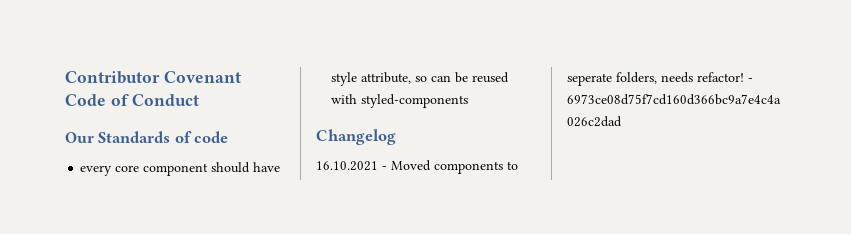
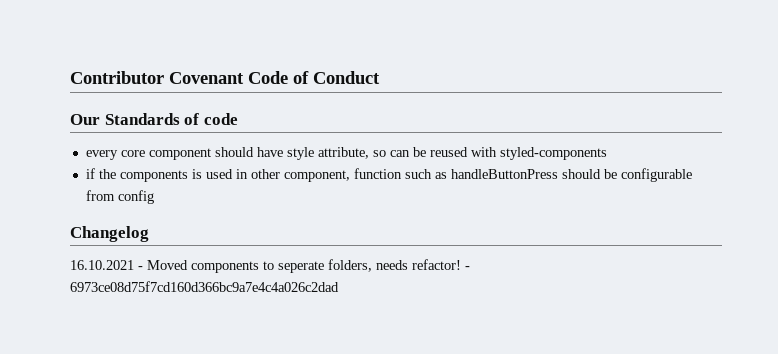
+ if the components is used in other component, function such as handleButtonPress should be configurable from config

